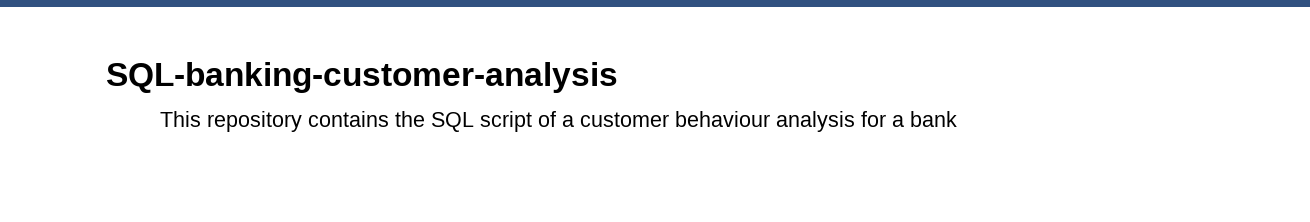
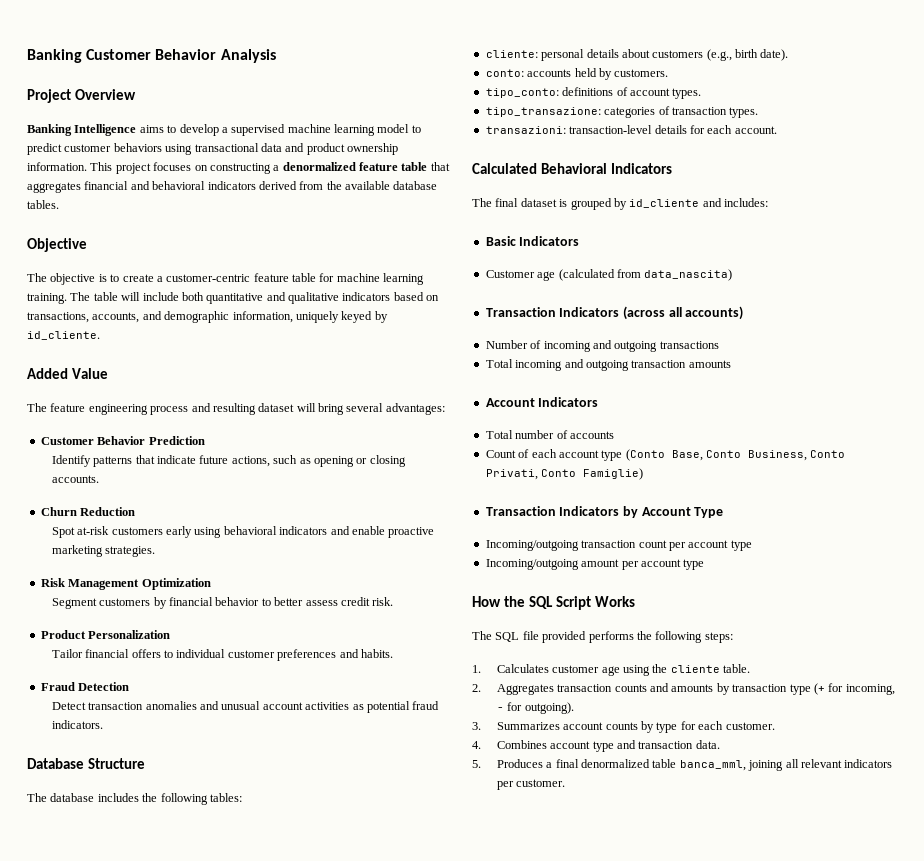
- SQL-banking-customer-analysis
- This repository contains the SQL script of a customer behaviour analysis for a bank
+ Banking Customer Behavior Analysis
+ Project Overview
+ Banking Intelligence aims to develop a supervised machine learning model to predict customer behaviors using transactional data and product ownership information. This project focuses on constructing a denormalized feature table that aggregates financial and behavioral indicators derived from the available database tables.
+ Objective
+ The objective is to create a customer-centric feature table for machine learning training. The table will include both quantitative and qualitative indicators based on transactions, accounts, and demographic information, uniquely keyed by id_cliente.
+ Added Value
+ The feature engineering process and resulting dataset will bring several advantages:
+ Customer Behavior Prediction
+ Identify patterns that indicate future actions, such as opening or closing accounts.
+ Churn Reduction
+ Spot at-risk customers early using behavioral indicators and enable proactive marketing strategies.
+ Risk Management Optimization
+ Segment customers by financial behavior to better assess credit risk.
+ Product Personalization
+ Tailor financial offers to individual customer preferences and habits.
+ Fraud Detection
+ Detect transaction anomalies and unusual account activities as potential fraud indicators.
+ Database Structure
+ The database includes the following tables:
+ cliente: personal details about customers (e.g., birth date).
+ conto: accounts held by customers.
+ tipo_conto: definitions of account types.
+ tipo_transazione: categories of transaction types.
+ transazioni: transaction-level details for each account.
+ Calculated Behavioral Indicators
+ The final dataset is grouped by id_cliente and includes:
+ Basic Indicators
+ Customer age (calculated from data_nascita)
+ Transaction Indicators (across all accounts)
+ Number of incoming and outgoing transactions
+ Total incoming and outgoing transaction amounts
+ Account Indicators
+ Total number of accounts
+ Count of each account type (Conto Base, Conto Business, Conto Privati, Conto Famiglie)
+ Transaction Indicators by Account Type
+ Incoming/outgoing transaction count per account type
+ Incoming/outgoing amount per account type
+ How the SQL Script Works
+ The SQL file provided performs the following steps:
+ 1. Calculates customer age using the cliente table.
+ 2. Aggregates transaction counts and amounts by transaction type (+ for incoming, - for outgoing).
+ 3. Summarizes account counts by type for each customer.
+ 4. Combines account type and transaction data.
+ 5. Produces a final denormalized table banca_mml, joining all relevant indicators per customer.

